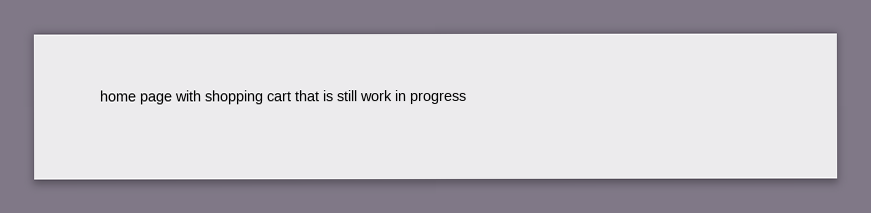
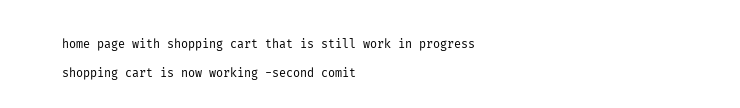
+ shopping cart is now working -second comit

